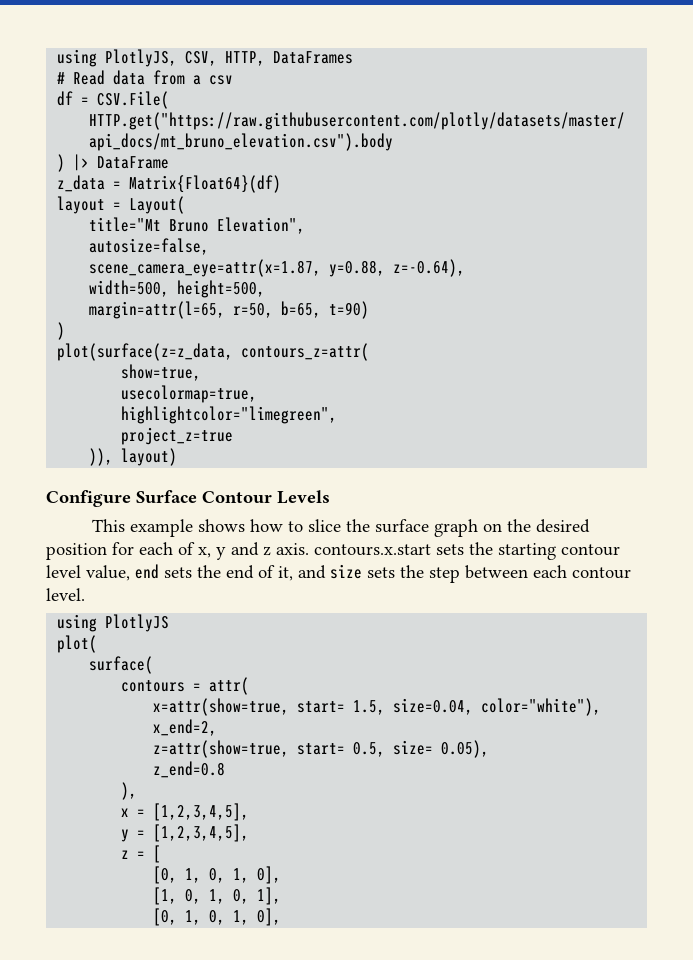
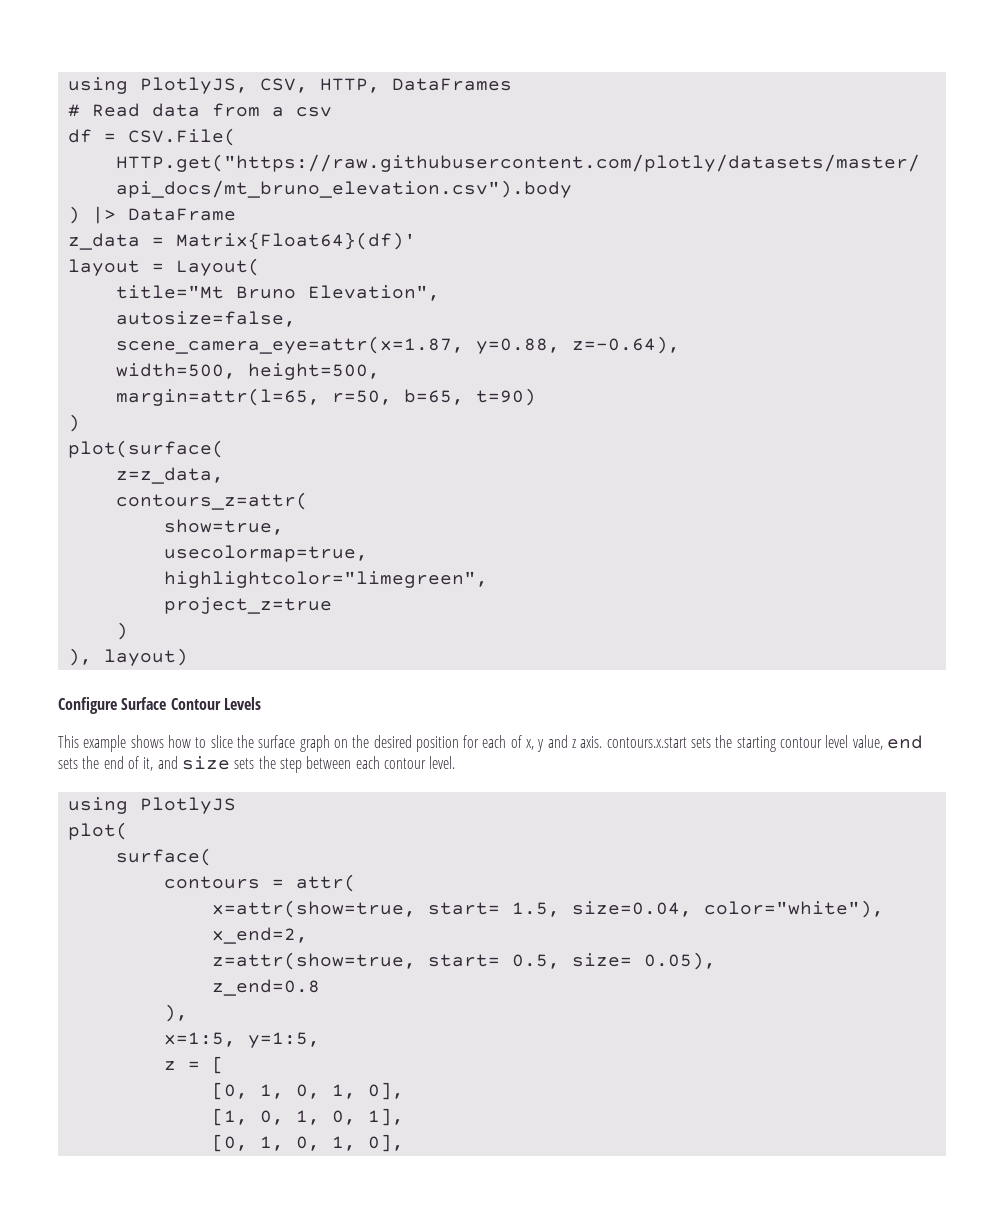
- z_data = Matrix{Float64}(df)
+ z_data = Matrix{Float64}(df)'
- plot(surface(z=z_data, contours_z=attr(
+ plot(surface(
+ z=z_data,
+ contours_z=attr(
  project_z=true
- )), layout)
+ )
+ ), layout)
- x = [1,2,3,4,5],
- y = [1,2,3,4,5],
+ x=1:5, y=1:5,

